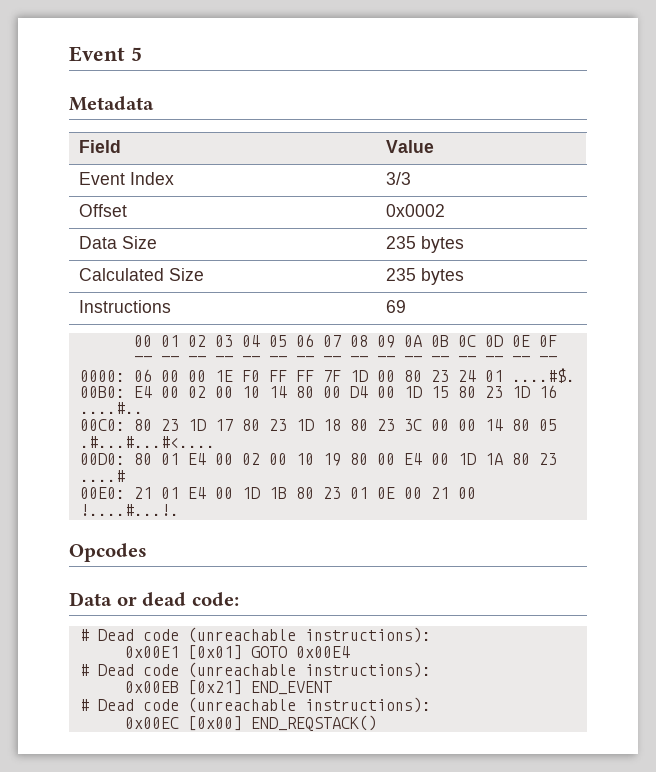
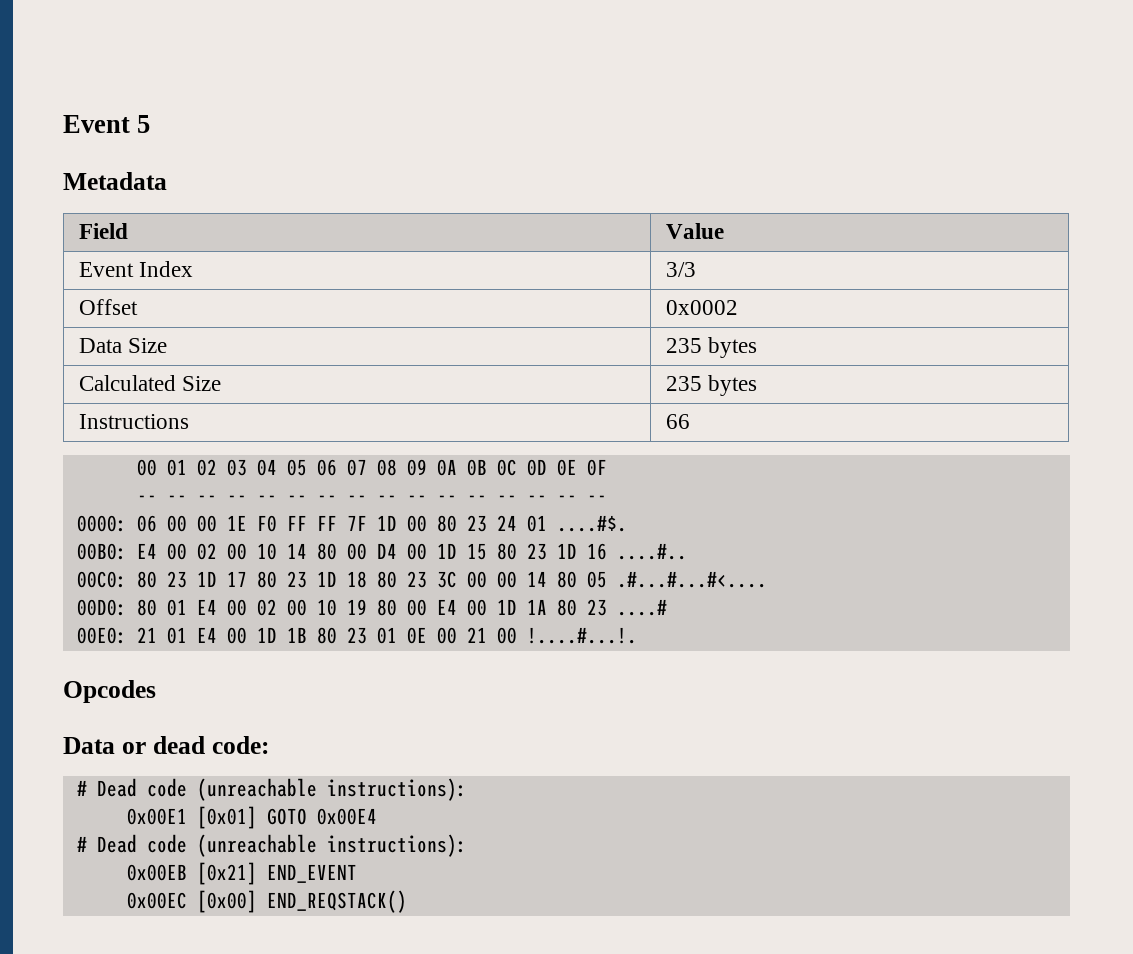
- Instructions | 69
+ Instructions | 66
  0x00EB [0x21] END_EVENT
- # Dead code (unreachable instructions):

